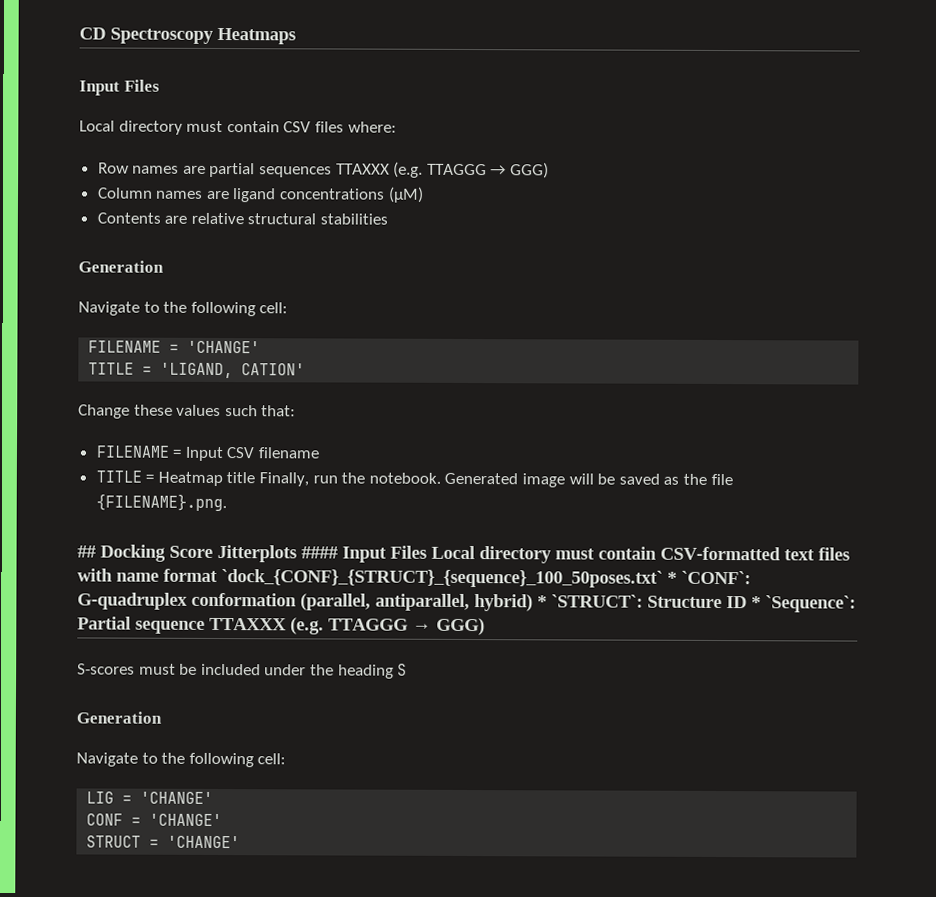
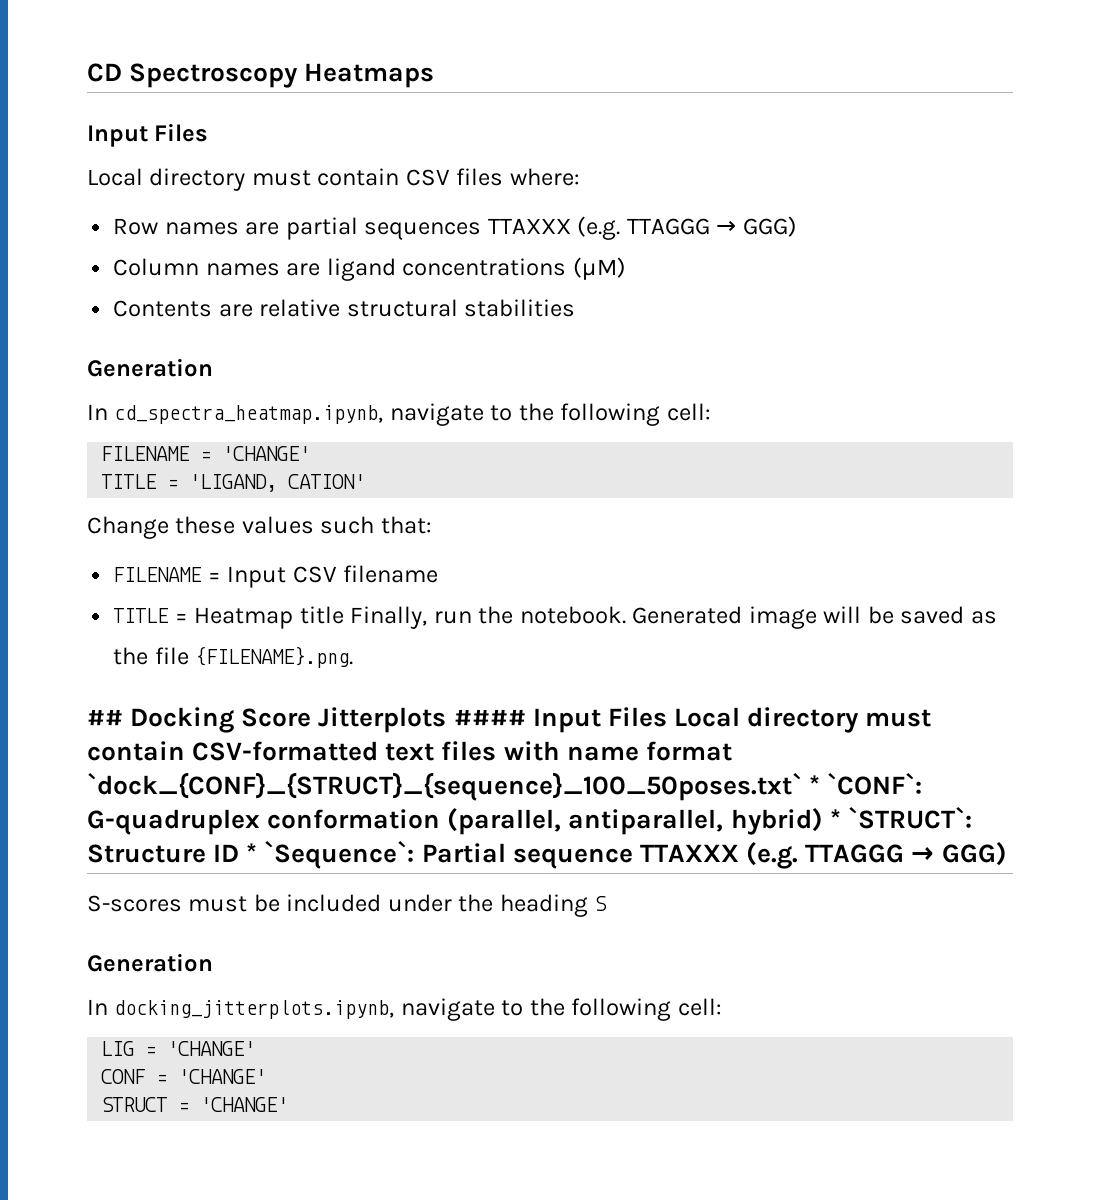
  Contents are relative structural stabilities
  Generation
- Navigate to the following cell:
+ In cd_spectra_heatmap.ipynb, navigate to the following cell:
  S-scores must be included under the heading S
  Generation
- Navigate to the following cell:
+ In docking_jitterplots.ipynb, navigate to the following cell:

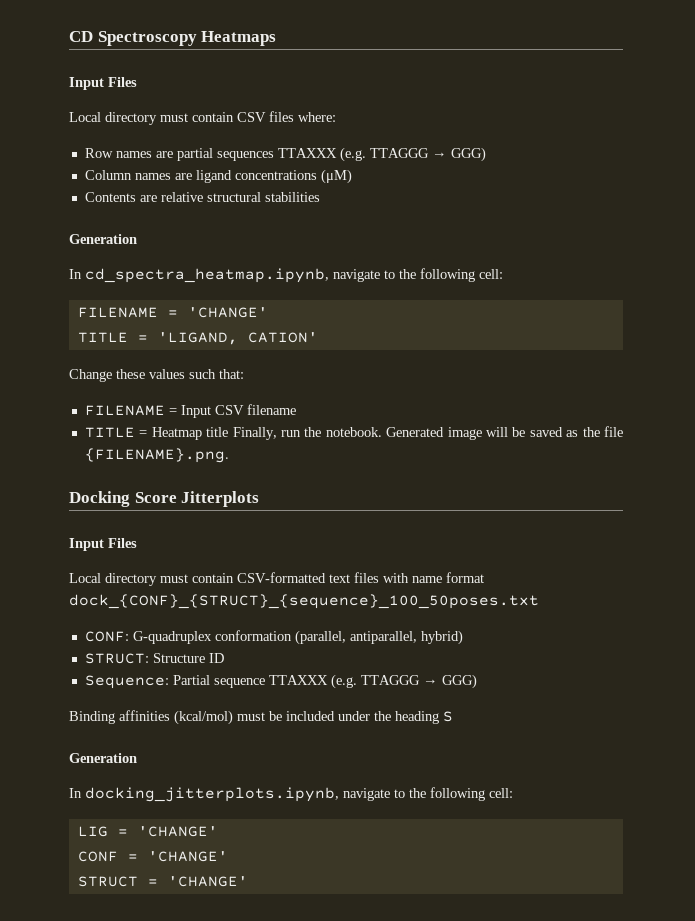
- ## Docking Score Jitterplots #### Input Files Local directory must contain CSV-formatted text files with name format `dock_{CONF}_{STRUCT}_{sequence}_100_50poses.txt` * `CONF`: G-quadruplex conformation (parallel, antiparallel, hybrid) * `STRUCT`: Structure ID * `Sequence`: Partial sequence TTAXXX (e.g. TTAGGG → GGG)
+ Docking Score Jitterplots
+ Input Files
+ Local directory must contain CSV-formatted text files with name format dock_{CONF}_{STRUCT}_{sequence}_100_50poses.txt
+ CONF: G-quadruplex conformation (parallel, antiparallel, hybrid)
+ STRUCT: Structure ID
+ Sequence: Partial sequence TTAXXX (e.g. TTAGGG → GGG)
- S-scores must be included under the heading S
+ Binding affinities (kcal/mol) must be included under the heading S

